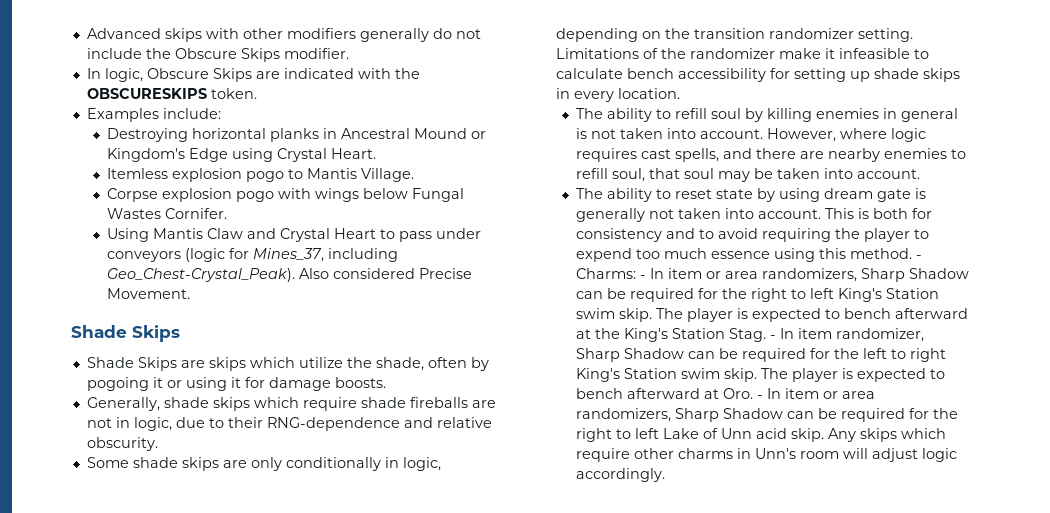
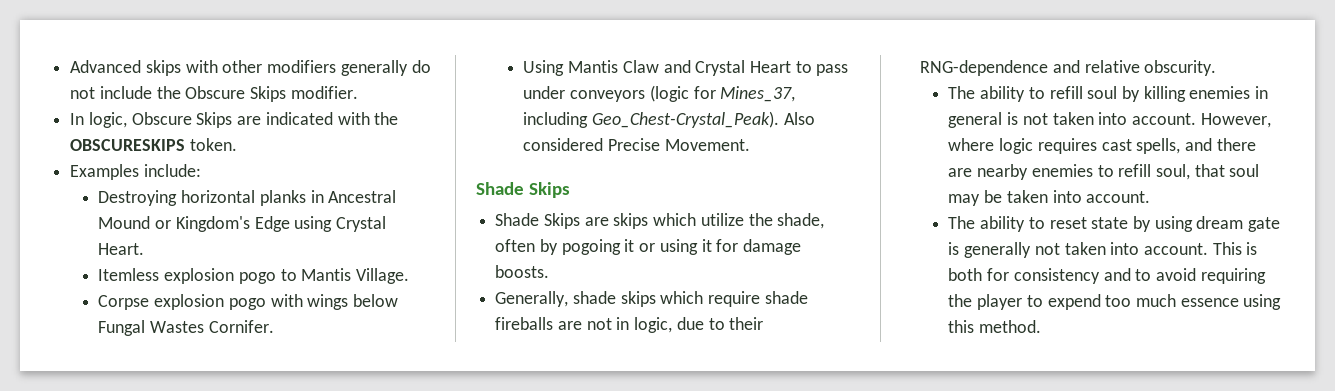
- Some shade skips are only conditionally in logic, depending on the transition randomizer setting. Limitations of the randomizer make it infeasible to calculate bench accessibility for setting up shade skips in every location.
- - Charms: - In item or area randomizers, Sharp Shadow can be required for the right to left King's Station swim skip. The player is expected to bench afterward at the King's Station Stag. - In item randomizer, Sharp Shadow can be required for the left to right King's Station swim skip. The player is expected to bench afterward at Oro. - In item or area randomizers, Sharp Shadow can be required for the right to left Lake of Unn acid skip. Any skips which require other charms in Unn's room will adjust logic accordingly.

